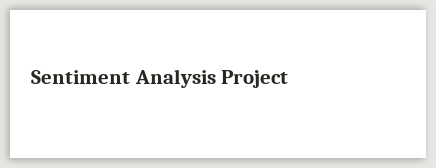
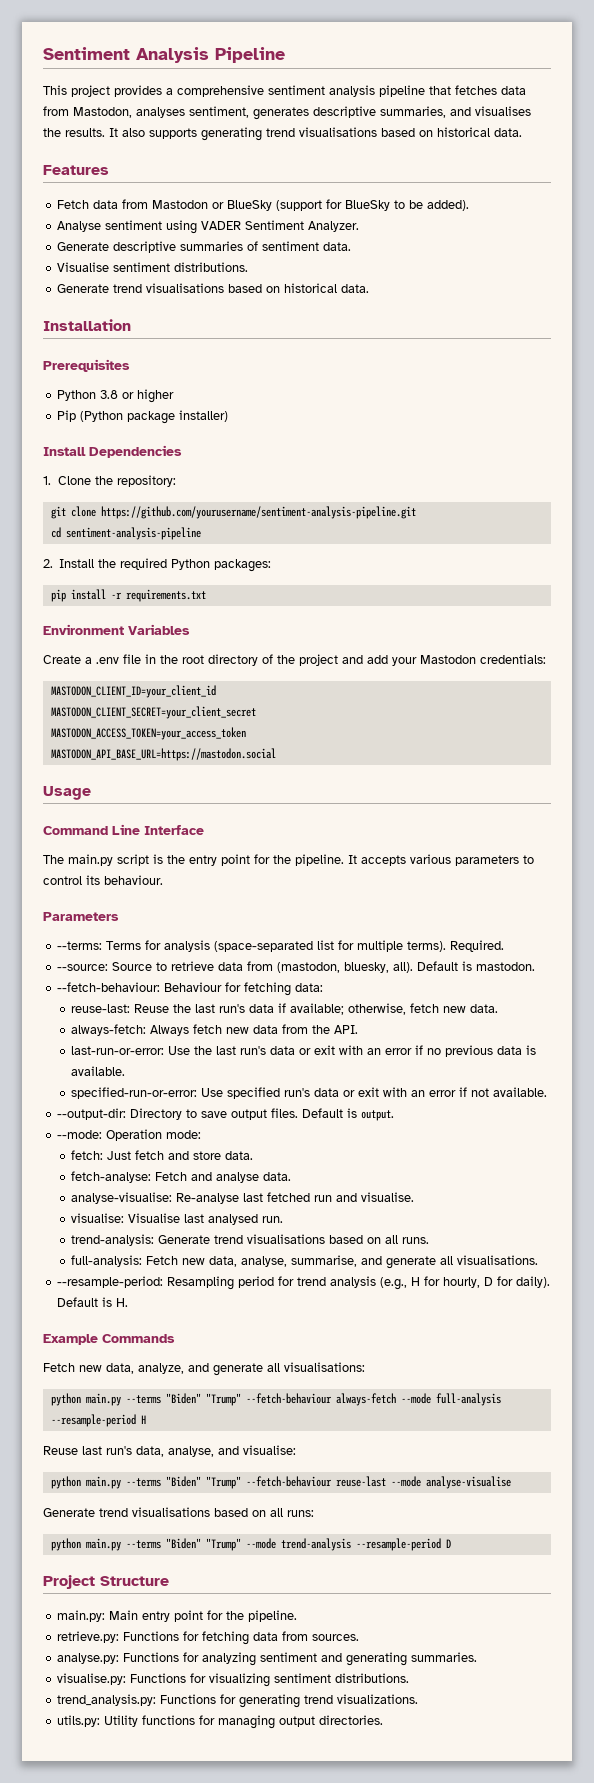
- Sentiment Analysis Project
+ Sentiment Analysis Pipeline
+ This project provides a comprehensive sentiment analysis pipeline that fetches data from Mastodon, analyses sentiment, generates descriptive summaries, and visualises the results. It also supports generating trend visualisations based on historical data.
+ Features
+ Fetch data from Mastodon or BlueSky (support for BlueSky to be added).
+ Analyse sentiment using VADER Sentiment Analyzer.
+ Generate descriptive summaries of sentiment data.
+ Visualise sentiment distributions.
+ Generate trend visualisations based on historical data.
+ Installation
+ Prerequisites
+ Python 3.8 or higher
+ Pip (Python package installer)
+ Install Dependencies
+ 1. Clone the repository:
+ git clone https://github.com/yourusername/sentiment-analysis-pipeline.git
+ cd sentiment-analysis-pipeline
+ 2. Install the required Python packages:
+ pip install -r requirements.txt
+ Environment Variables
+ Create a .env file in the root directory of the project and add your Mastodon credentials:
+ MASTODON_CLIENT_ID=your_client_id
+ MASTODON_CLIENT_SECRET=your_client_secret
+ MASTODON_ACCESS_TOKEN=your_access_token
+ MASTODON_API_BASE_URL=https://mastodon.social
+ Usage
+ Command Line Interface
+ The main.py script is the entry point for the pipeline. It accepts various parameters to control its behaviour.
+ Parameters
+ --terms: Terms for analysis (space-separated list for multiple terms). Required.
+ --source: Source to retrieve data from (mastodon, bluesky, all). Default is mastodon.
+ --fetch-behaviour: Behaviour for fetching data:
+ reuse-last: Reuse the last run's data if available; otherwise, fetch new data.
+ always-fetch: Always fetch new data from the API.
+ last-run-or-error: Use the last run's data or exit with an error if no previous data is available.
+ specified-run-or-error: Use specified run's data or exit with an error if not available.
+ --output-dir: Directory to save output files. Default is output.
+ --mode: Operation mode:
+ fetch: Just fetch and store data.
+ fetch-analyse: Fetch and analyse data.
+ analyse-visualise: Re-analyse last fetched run and visualise.
+ visualise: Visualise last analysed run.
+ trend-analysis: Generate trend visualisations based on all runs.
+ full-analysis: Fetch new data, analyse, summarise, and generate all visualisations.
+ --resample-period: Resampling period for trend analysis (e.g., H for hourly, D for daily). Default is H.
+ Example Commands
+ Fetch new data, analyze, and generate all visualisations:
+ python main.py --terms "Biden" "Trump" --fetch-behaviour always-fetch --mode full-analysis --resample-period H
+ Reuse last run's data, analyse, and visualise:
+ python main.py --terms "Biden" "Trump" --fetch-behaviour reuse-last --mode analyse-visualise
+ Generate trend visualisations based on all runs:
+ python main.py --terms "Biden" "Trump" --mode trend-analysis --resample-period D
+ Project Structure
+ main.py: Main entry point for the pipeline.
+ retrieve.py: Functions for fetching data from sources.
+ analyse.py: Functions for analyzing sentiment and generating summaries.
+ visualise.py: Functions for visualizing sentiment distributions.
+ trend_analysis.py: Functions for generating trend visualizations.
+ utils.py: Utility functions for managing output directories.

